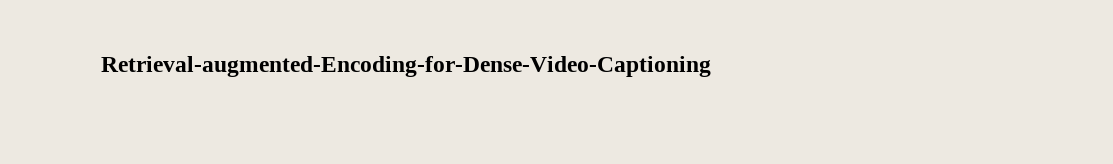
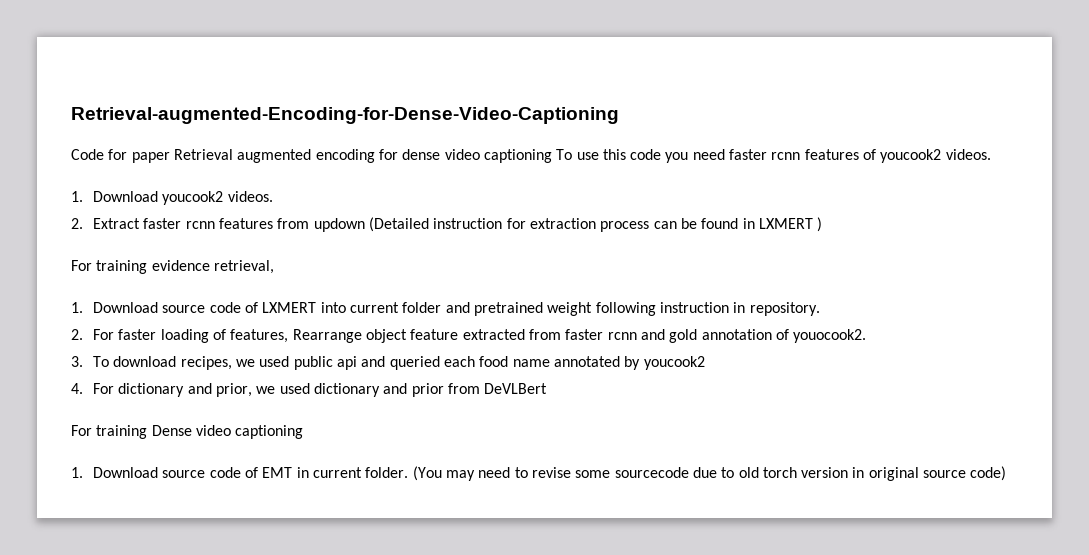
+ Code for paper Retrieval augmented encoding for dense video captioning To use this code you need faster rcnn features of youcook2 videos.
+ 1. Download youcook2 videos.
+ 2. Extract faster rcnn features from updown (Detailed instruction for extraction process can be found in LXMERT )
+ For training evidence retrieval,
+ 1. Download source code of LXMERT into current folder and pretrained weight following instruction in repository.
+ 2. For faster loading of features, Rearrange object feature extracted from faster rcnn and gold annotation of youocook2.
+ 3. To download recipes, we used public api and queried each food name annotated by youcook2
+ 4. For dictionary and prior, we used dictionary and prior from DeVLBert
+ For training Dense video captioning
+ 1. Download source code of EMT in current folder. (You may need to revise some sourcecode due to old torch version in original source code)

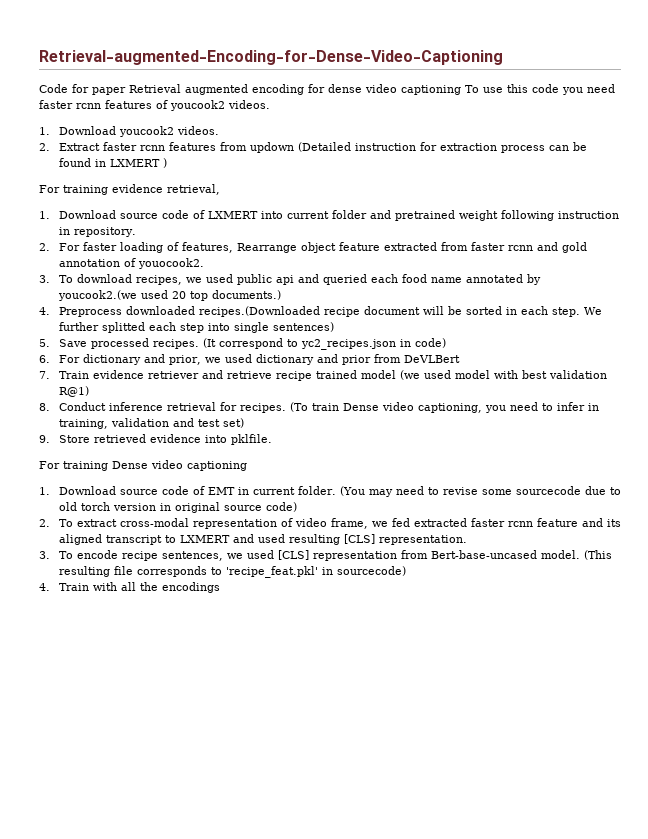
- 3. To download recipes, we used public api and queried each food name annotated by youcook2
- 4. For dictionary and prior, we used dictionary and prior from DeVLBert
+ 3. To download recipes, we used public api and queried each food name annotated by youcook2.(we used 20 top documents.)
+ 4. Preprocess downloaded recipes.(Downloaded recipe document will be sorted in each step. We further splitted each step into single sentences)
+ 5. Save processed recipes. (It correspond to yc2_recipes.json in code)
+ 6. For dictionary and prior, we used dictionary and prior from DeVLBert
+ 7. Train evidence retriever and retrieve recipe trained model (we used model with best validation R@1)
+ 8. Conduct inference retrieval for recipes. (To train Dense video captioning, you need to infer in training, validation and test set)
+ 9. Store retrieved evidence into pklfile.
+ 2. To extract cross-modal representation of video frame, we fed extracted faster rcnn feature and its aligned transcript to LXMERT and used resulting [CLS] representation.
+ 3. To encode recipe sentences, we used [CLS] representation from Bert-base-uncased model. (This resulting file corresponds to 'recipe_feat.pkl' in sourcecode)
+ 4. Train with all the encodings

